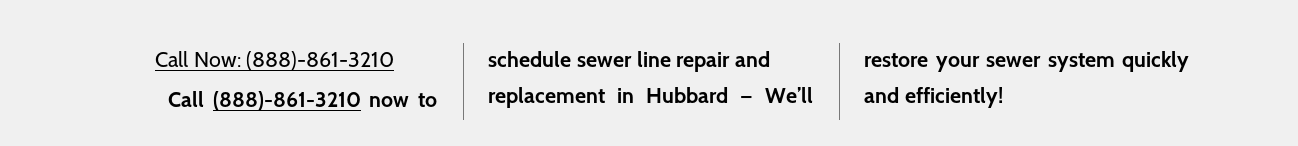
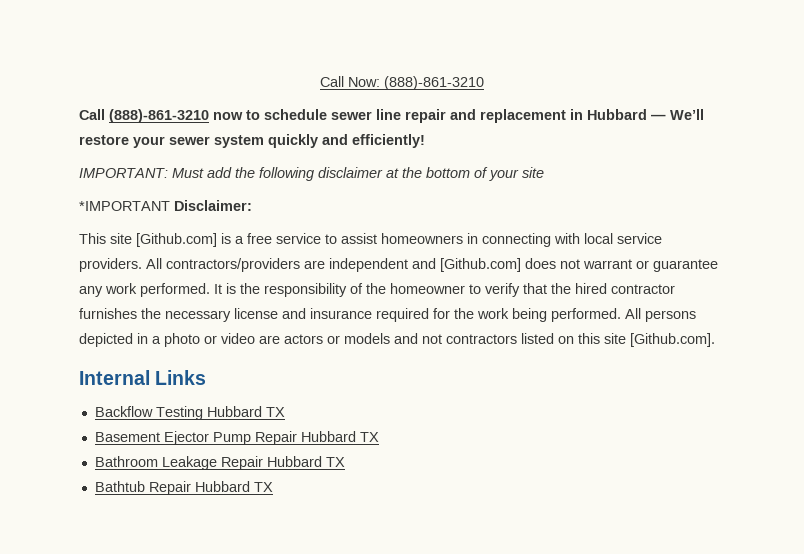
+ IMPORTANT: Must add the following disclaimer at the bottom of your site
+ *IMPORTANT Disclaimer:
+ This site [Github.com] is a free service to assist homeowners in connecting with local service providers. All contractors/providers are independent and [Github.com] does not warrant or guarantee any work performed. It is the responsibility of the homeowner to verify that the hired contractor furnishes the necessary license and insurance required for the work being performed. All persons depicted in a photo or video are actors or models and not contractors listed on this site [Github.com].
+ Internal Links
+ Backflow Testing Hubbard TX
+ Basement Ejector Pump Repair Hubbard TX
+ Bathroom Leakage Repair Hubbard TX
+ Bathtub Repair Hubbard TX

